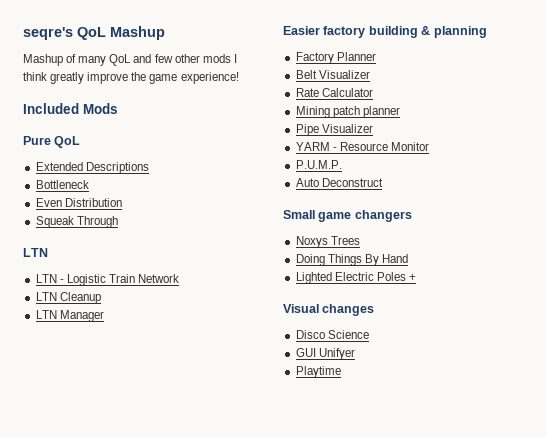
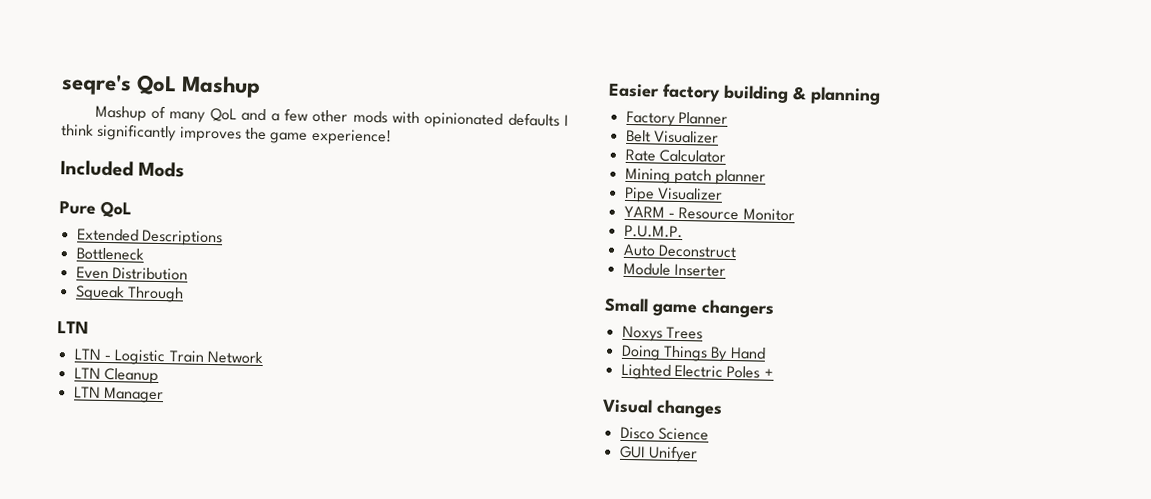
- Mashup of many QoL and few other mods I think greatly improve the game experience!
+ Mashup of many QoL and a few other mods with opinionated defaults I think significantly improves the game experience!
+ Module Inserter
- Playtime

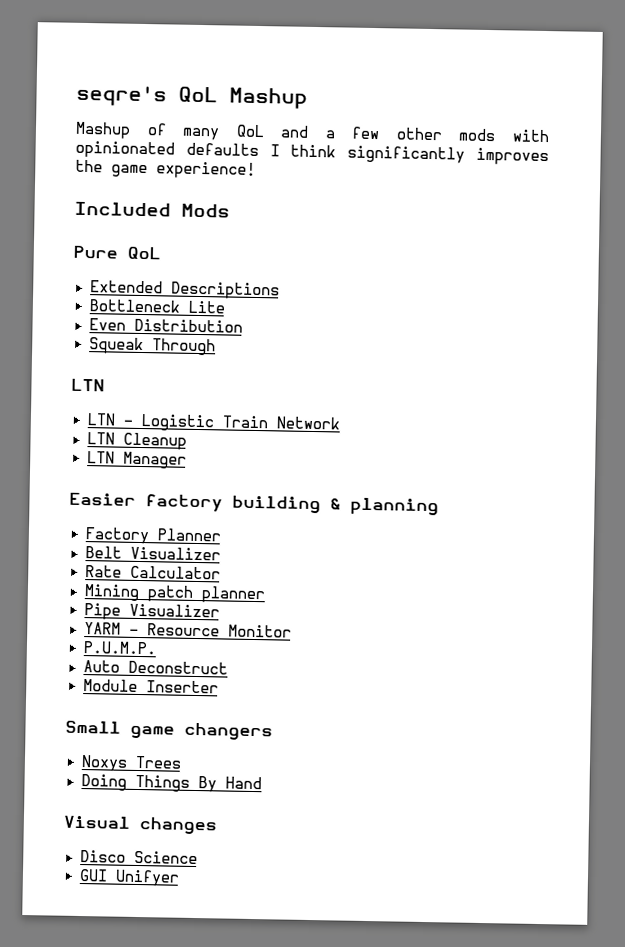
- Bottleneck
+ Bottleneck Lite
- Lighted Electric Poles +

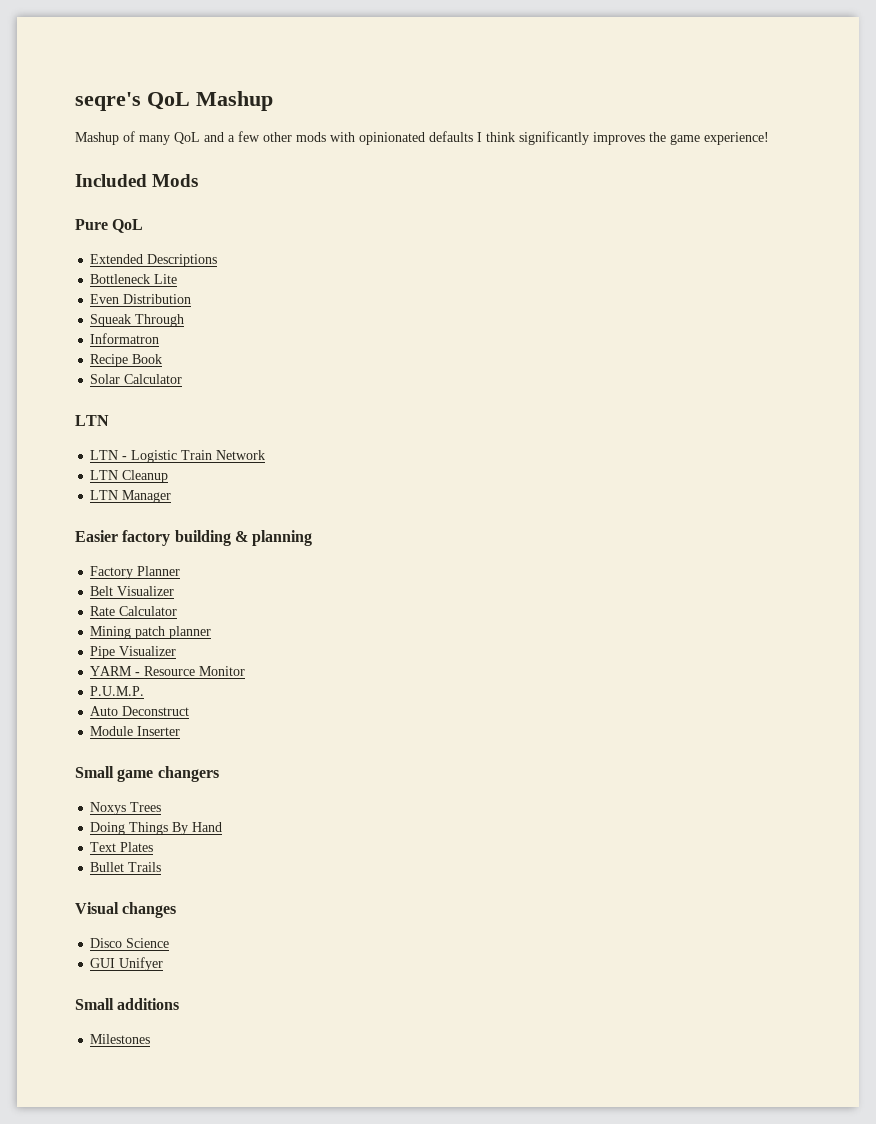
+ Informatron
+ Recipe Book
+ Solar Calculator
+ Text Plates
+ Bullet Trails
+ Small additions
+ Milestones

